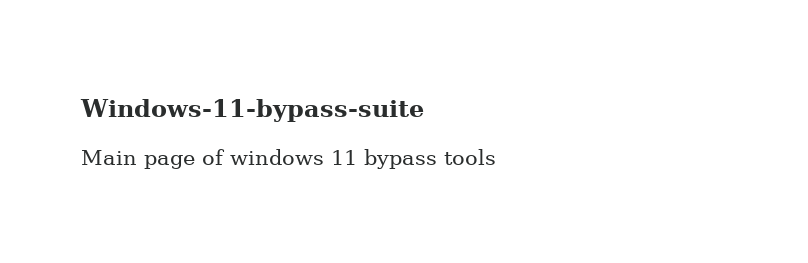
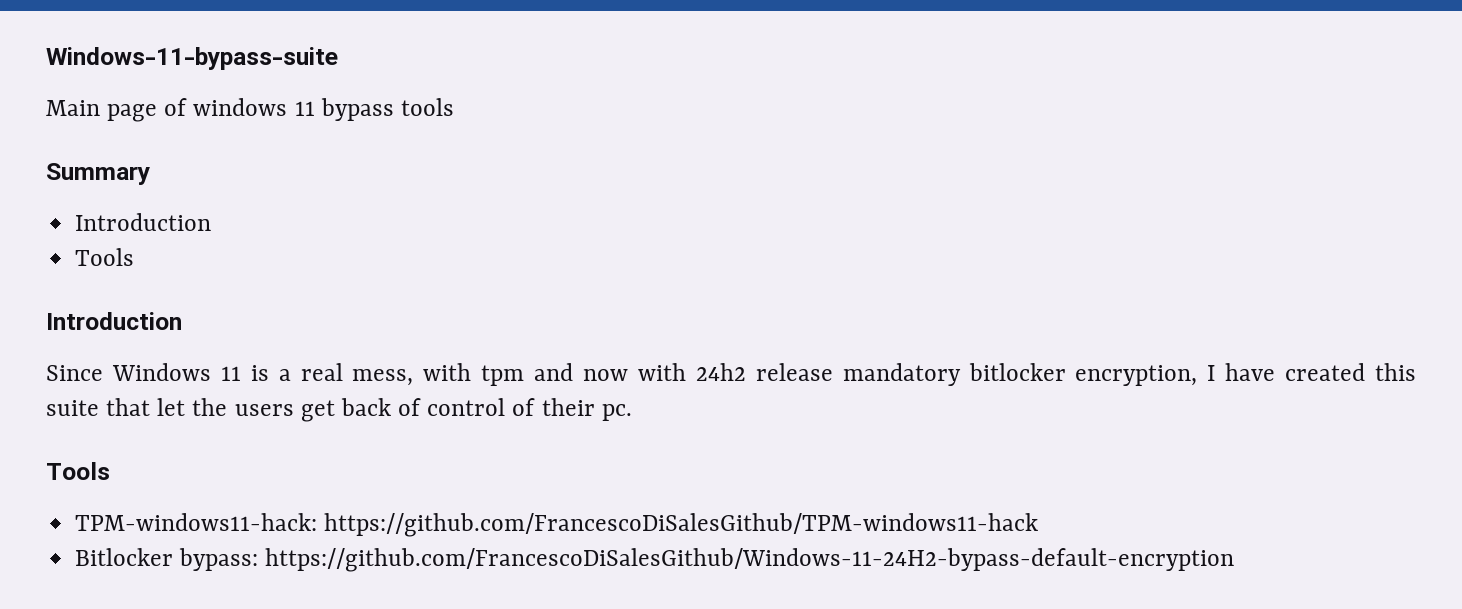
+ Summary
+ Introduction
+ Tools
+ Introduction
+ Since Windows 11 is a real mess, with tpm and now with 24h2 release mandatory bitlocker encryption, I have created this suite that let the users get back of control of their pc.
+ Tools
+ TPM-windows11-hack: https://github.com/FrancescoDiSalesGithub/TPM-windows11-hack
+ Bitlocker bypass: https://github.com/FrancescoDiSalesGithub/Windows-11-24H2-bypass-default-encryption

